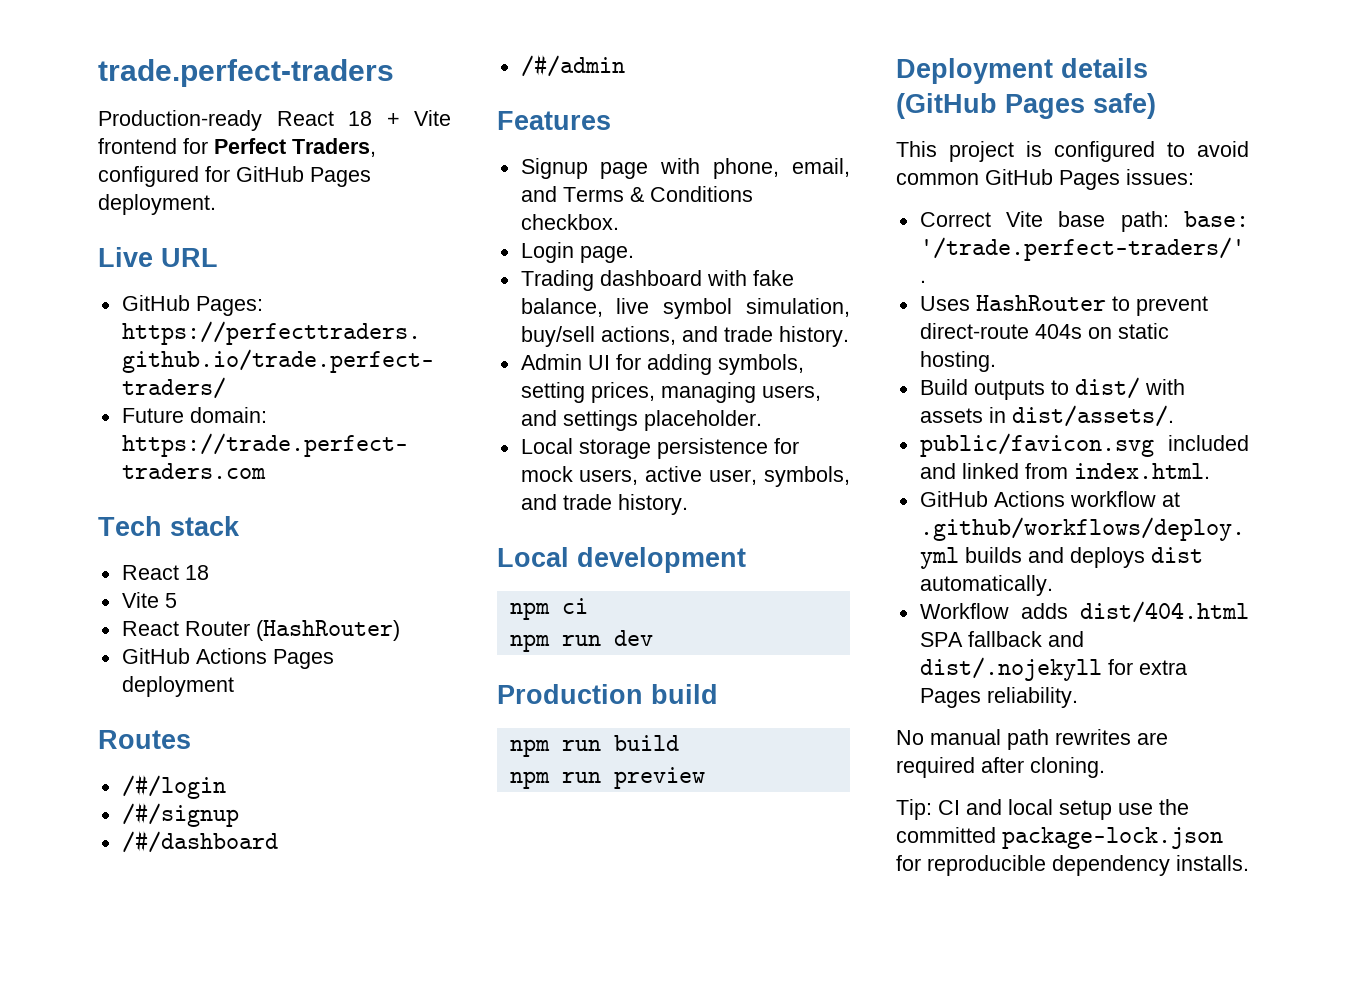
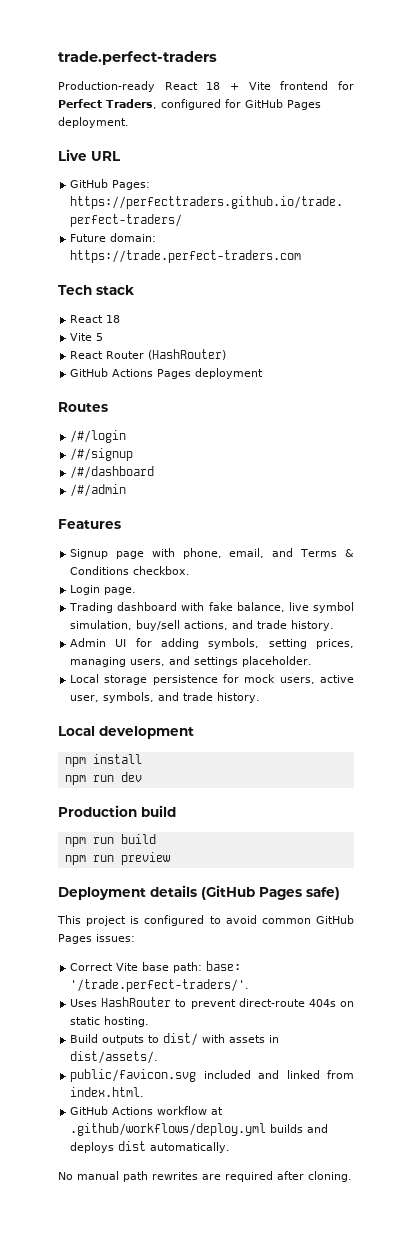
- npm ci
+ npm install
- Workflow adds dist/404.html SPA fallback and dist/.nojekyll for extra Pages reliability.
- Tip: CI and local setup use the committed package-lock.json for reproducible dependency installs.

